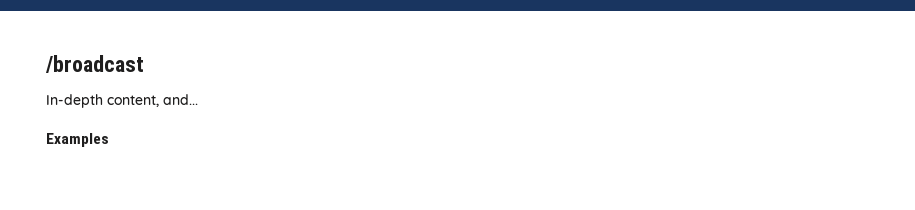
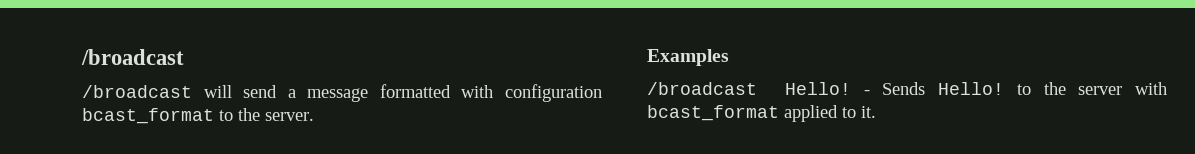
- In-depth content, and...
+ /broadcast will send a message formatted with configuration bcast_format to the server.
  Examples
+ /broadcast Hello! - Sends Hello! to the server with bcast_format applied to it.

